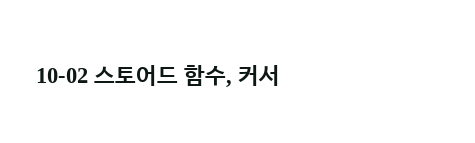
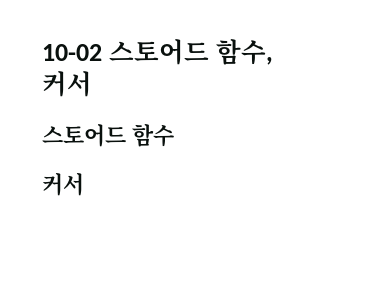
+ 스토어드 함수
+ 커서

